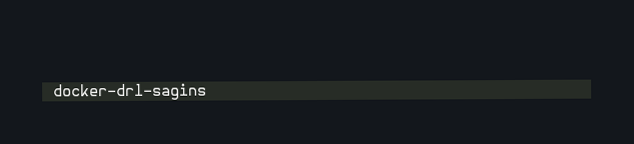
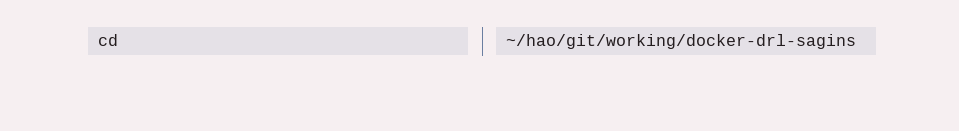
- docker-drl-sagins
+ cd ~/hao/git/working/docker-drl-sagins

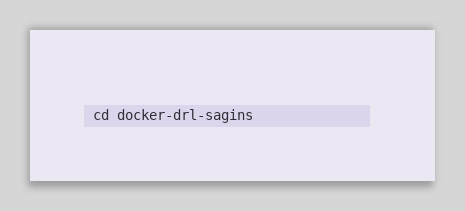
- cd ~/hao/git/working/docker-drl-sagins
+ cd docker-drl-sagins

